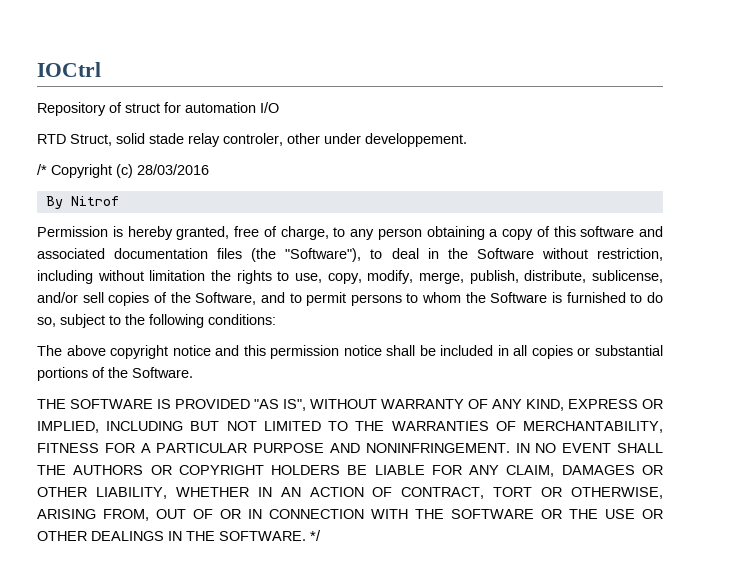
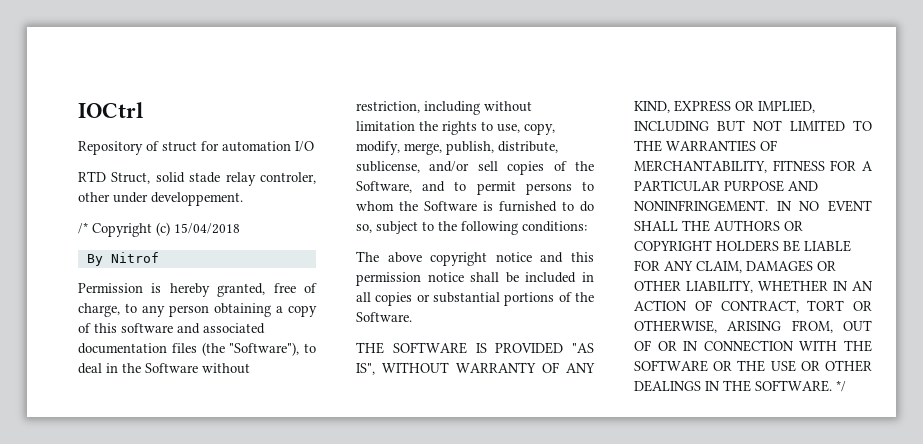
- /* Copyright (c) 28/03/2016
+ /* Copyright (c) 15/04/2018

